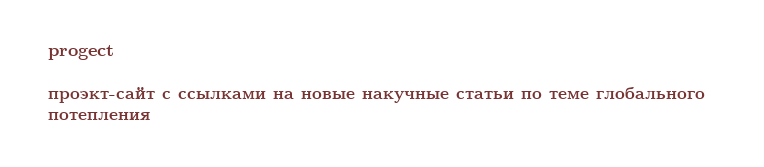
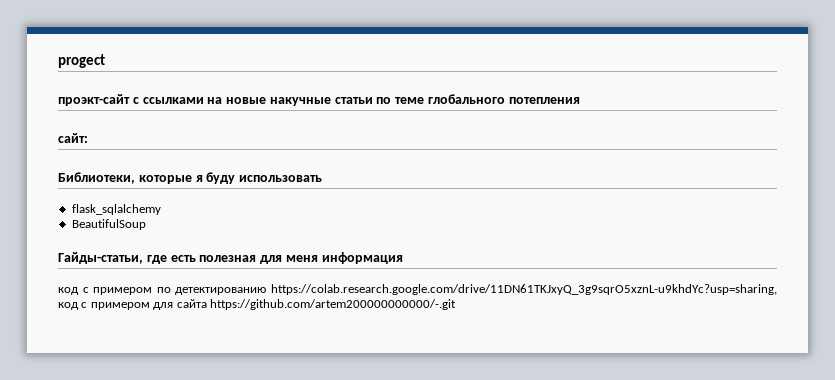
+ сайт:
+ Библиотеки, которые я буду использовать
+ flask_sqlalchemy
+ BeautifulSoup
+ Гайды-статьи, где есть полезная для меня информация
+ код с примером по детектированию https://colab.research.google.com/drive/11DN61TKJxyQ_3g9sqrO5xznL-u9khdYc?usp=sharing, код с примером для сайта https://github.com/artem200000000000/-.git

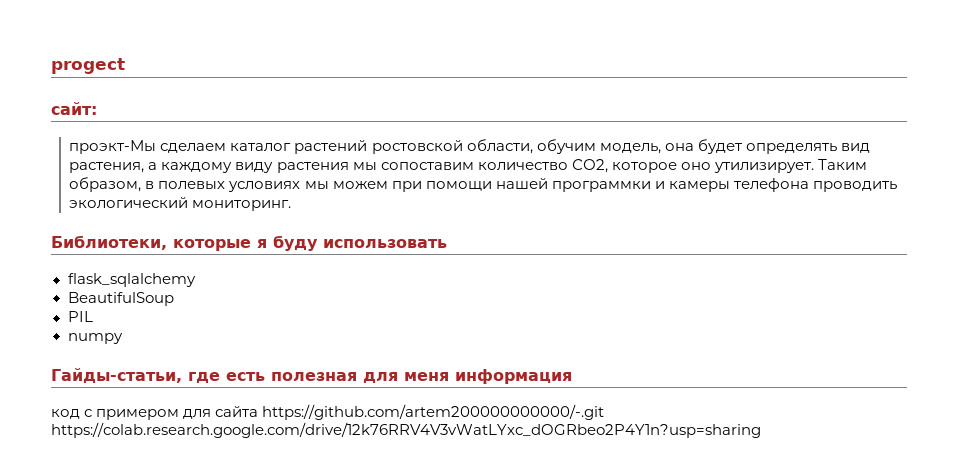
- проэкт-сайт с ссылками на новые накучные статьи по теме глобального потепления
  сайт:
+ проэкт-Мы сделаем каталог растений ростовской области, обучим модель, она будет определять вид растения, а каждому виду растения мы сопоставим количество СО2, которое оно утилизирует. Таким образом, в полевых условиях мы можем при помощи нашей программки и камеры телефона проводить экологический мониторинг.
+ PIL
+ numpy
- код с примером по детектированию https://colab.research.google.com/drive/11DN61TKJxyQ_3g9sqrO5xznL-u9khdYc?usp=sharing, код с примером для сайта https://github.com/artem200000000000/-.git
+ код с примером для сайта https://github.com/artem200000000000/-.git https://colab.research.google.com/drive/12k76RRV4V3vWatLYxc_dOGRbeo2P4Y1n?usp=sharing

